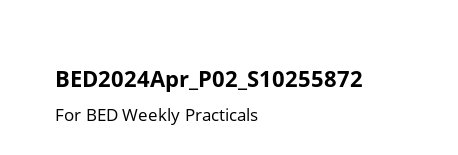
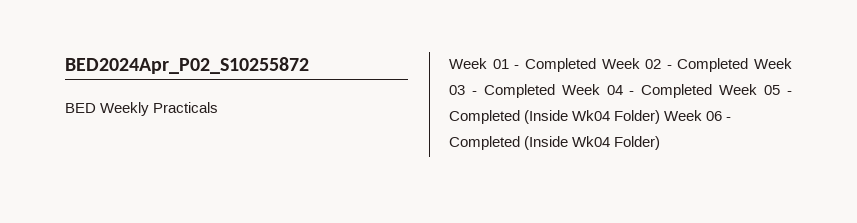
- For BED Weekly Practicals
+ BED Weekly Practicals
+ Week 01 - Completed Week 02 - Completed Week 03 - Completed Week 04 - Completed Week 05 - Completed (Inside Wk04 Folder) Week 06 - Completed (Inside Wk04 Folder)

